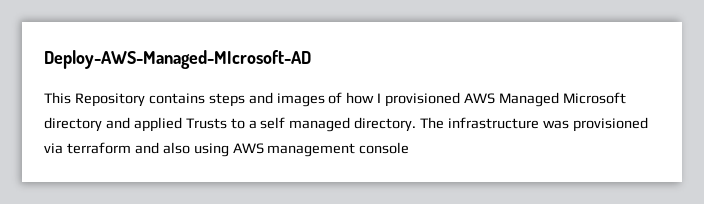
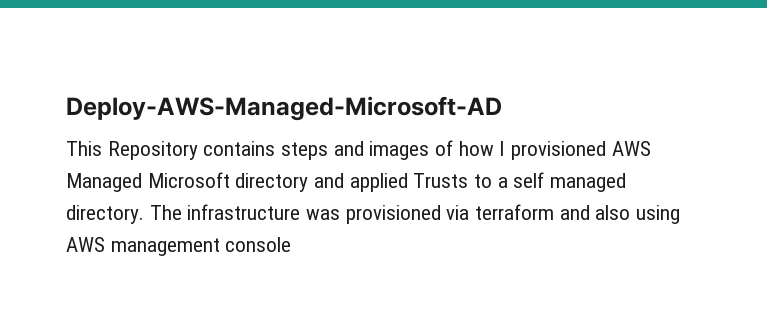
- Deploy-AWS-Managed-MIcrosoft-AD
+ Deploy-AWS-Managed-Microsoft-AD

